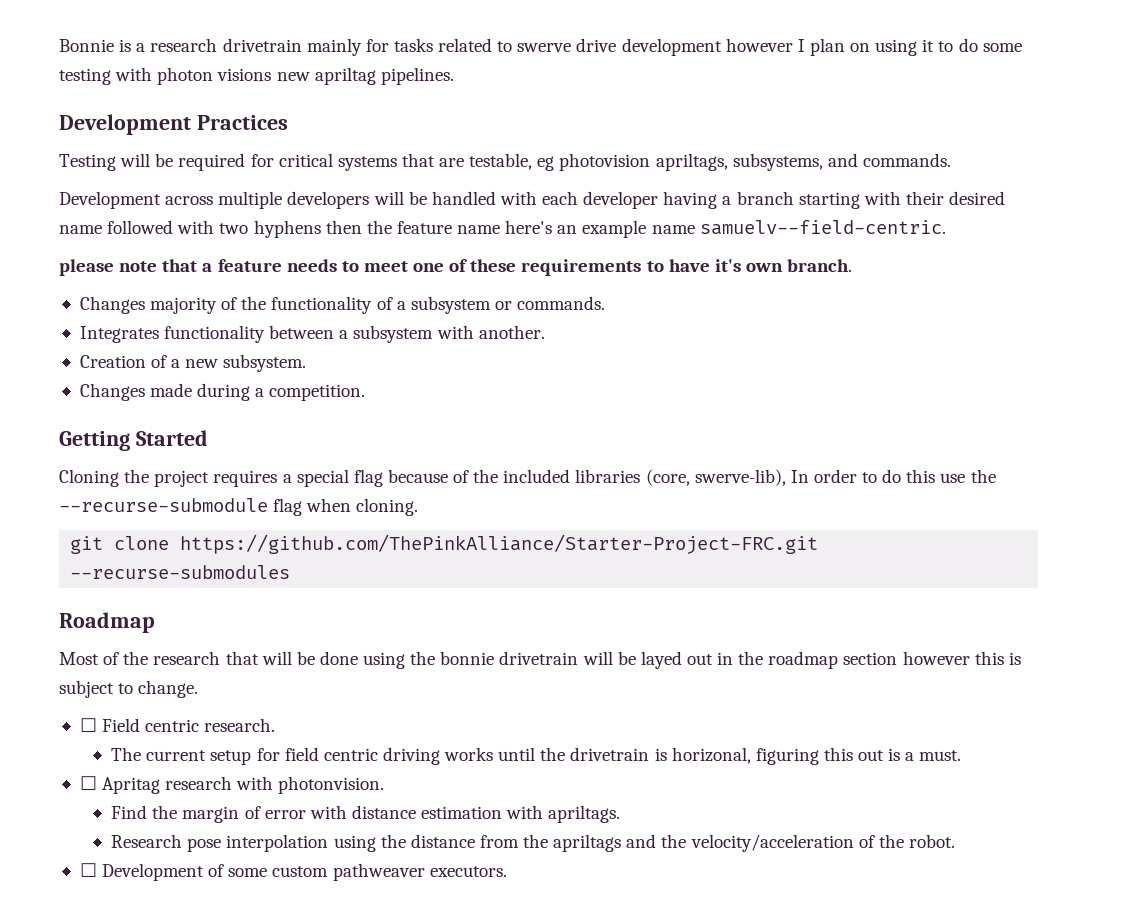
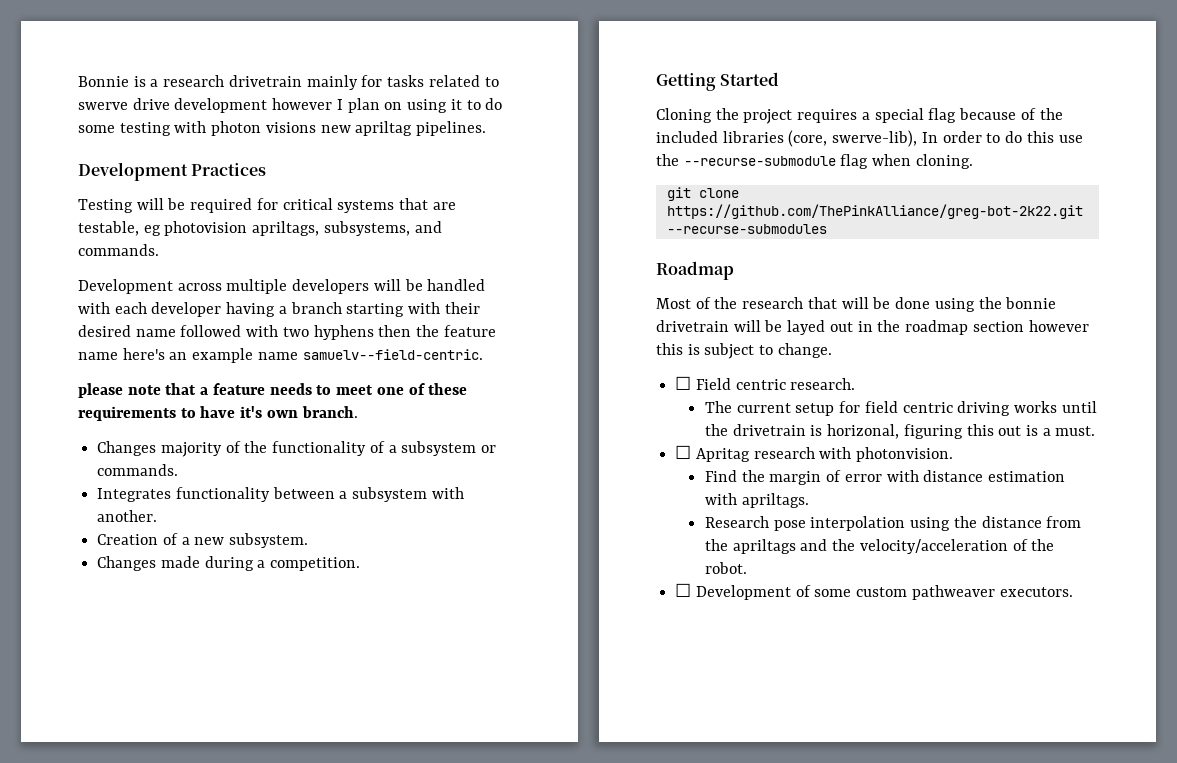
- git clone https://github.com/ThePinkAlliance/Starter-Project-FRC.git --recurse-submodules
+ git clone https://github.com/ThePinkAlliance/greg-bot-2k22.git --recurse-submodules

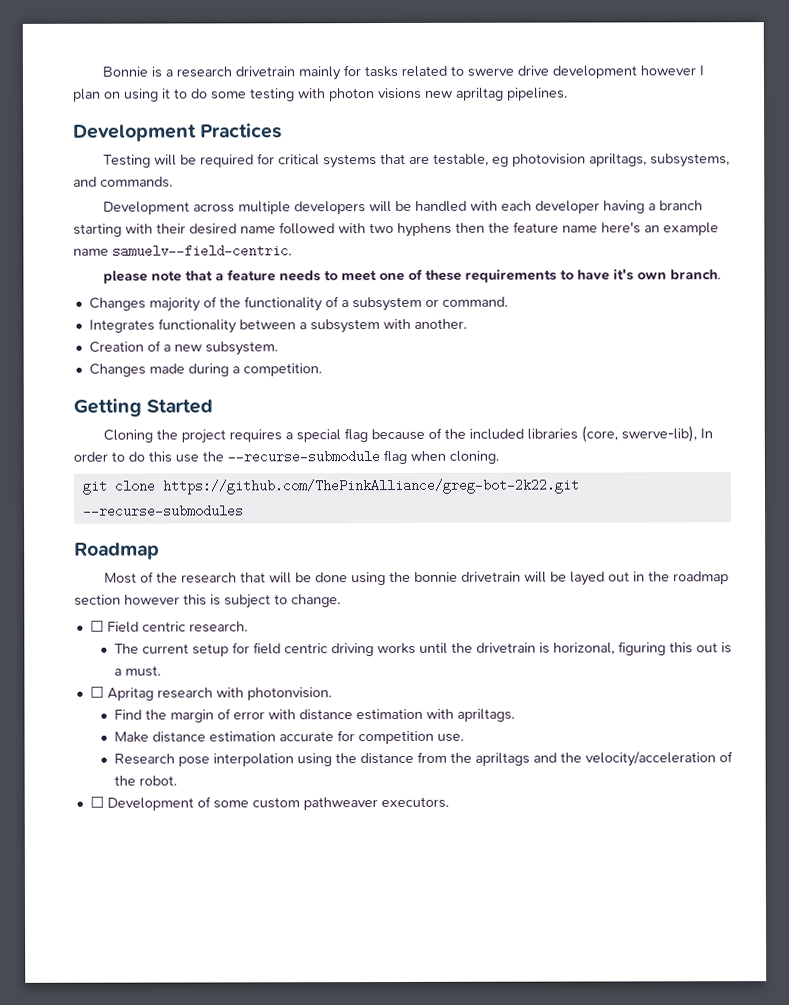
- Changes majority of the functionality of a subsystem or commands.
+ Changes majority of the functionality of a subsystem or command.
+ Make distance estimation accurate for competition use.

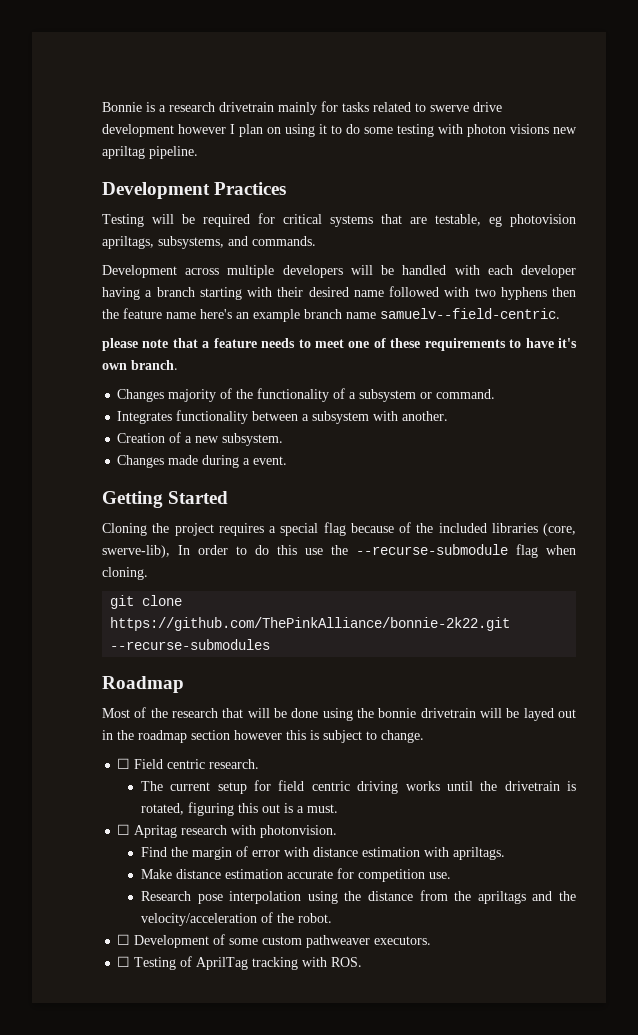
- Bonnie is a research drivetrain mainly for tasks related to swerve drive development however I plan on using it to do some testing with photon visions new apriltag pipelines.
+ Bonnie is a research drivetrain mainly for tasks related to swerve drive development however I plan on using it to do some testing with photon visions new apriltag pipeline.
- Development across multiple developers will be handled with each developer having a branch starting with their desired name followed with two hyphens then the feature name here's an example name samuelv--field-centric.
+ Development across multiple developers will be handled with each developer having a branch starting with their desired name followed with two hyphens then the feature name here's an example branch name samuelv--field-centric.
- Changes made during a competition.
+ Changes made during a event.
- git clone https://github.com/ThePinkAlliance/greg-bot-2k22.git --recurse-submodules
+ git clone https://github.com/ThePinkAlliance/bonnie-2k22.git --recurse-submodules
- The current setup for field centric driving works until the drivetrain is horizonal, figuring this out is a must.
+ The current setup for field centric driving works until the drivetrain is rotated, figuring this out is a must.
+ ☐ Testing of AprilTag tracking with ROS.

